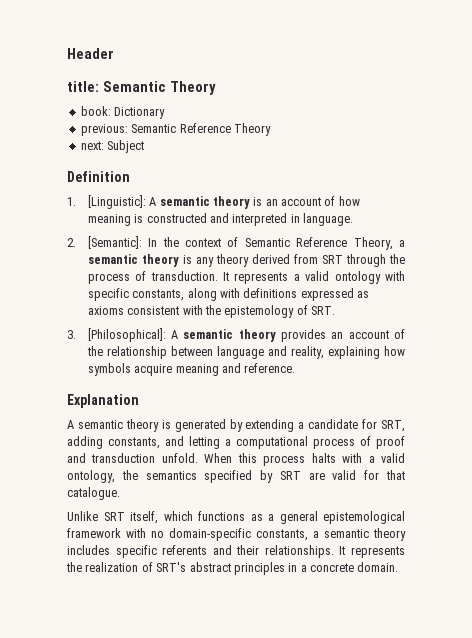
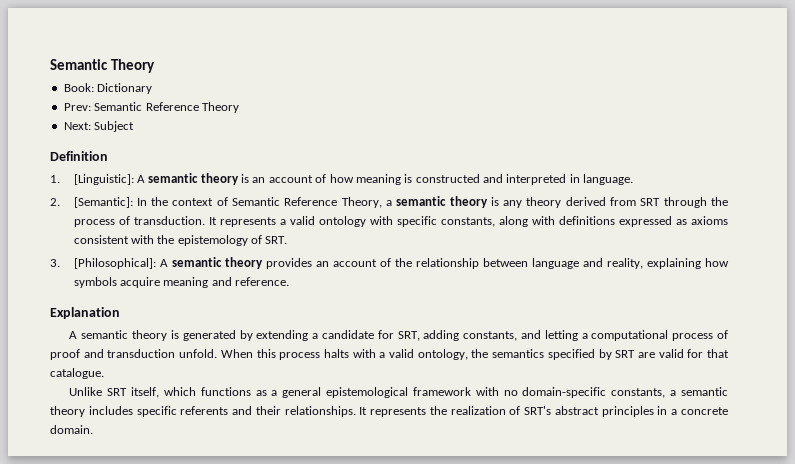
- Header
- title: Semantic Theory
+ Semantic Theory
- book: Dictionary
+ Book: Dictionary
- previous: Semantic Reference Theory
+ Prev: Semantic Reference Theory
- next: Subject
+ Next: Subject

